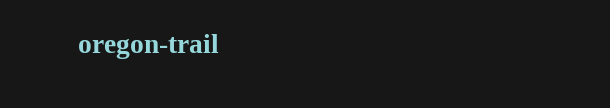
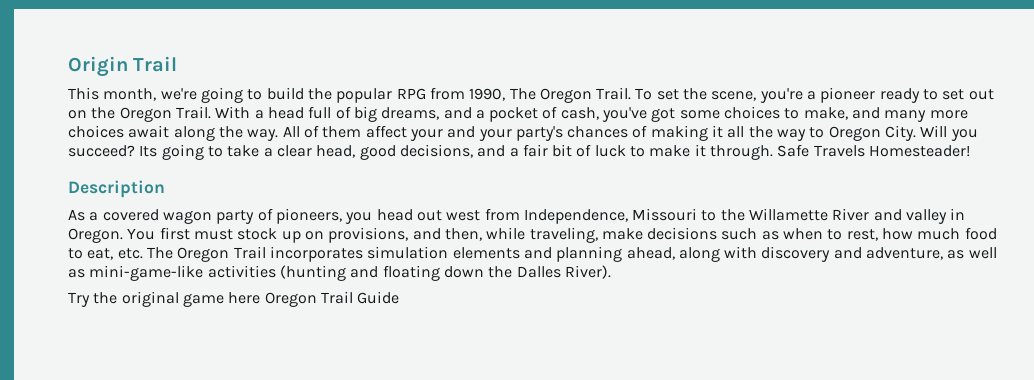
- oregon-trail
+ Origin Trail
+ This month, we're going to build the popular RPG from 1990, The Oregon Trail. To set the scene, you're a pioneer ready to set out on the Oregon Trail. With a head full of big dreams, and a pocket of cash, you've got some choices to make, and many more choices await along the way. All of them affect your and your party's chances of making it all the way to Oregon City. Will you succeed? Its going to take a clear head, good decisions, and a fair bit of luck to make it through. Safe Travels Homesteader!
+ Description
+ As a covered wagon party of pioneers, you head out west from Independence, Missouri to the Willamette River and valley in Oregon. You first must stock up on provisions, and then, while traveling, make decisions such as when to rest, how much food to eat, etc. The Oregon Trail incorporates simulation elements and planning ahead, along with discovery and adventure, as well as mini-game-like activities (hunting and floating down the Dalles River).
+ Try the original game here Oregon Trail Guide

